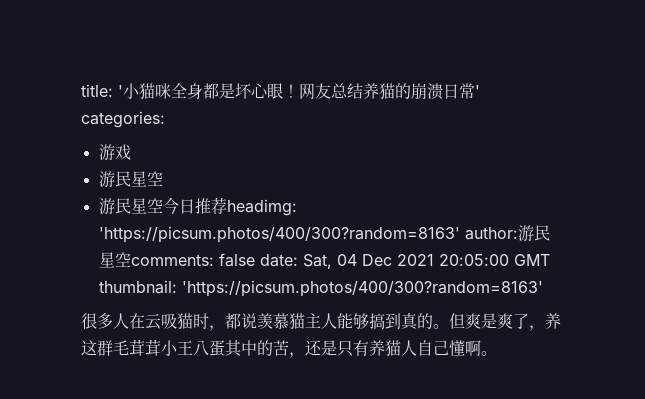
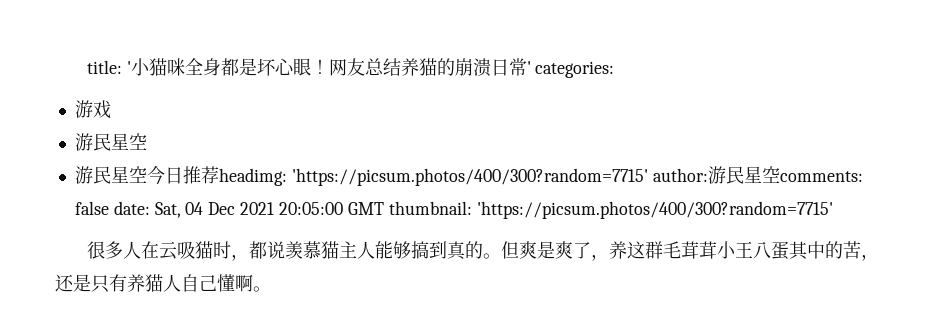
- 游民星空今日推荐headimg: 'https://picsum.photos/400/300?random=8163' author:游民星空comments: false date: Sat, 04 Dec 2021 20:05:00 GMT thumbnail: 'https://picsum.photos/400/300?random=8163'
+ 游民星空今日推荐headimg: 'https://picsum.photos/400/300?random=7715' author:游民星空comments: false date: Sat, 04 Dec 2021 20:05:00 GMT thumbnail: 'https://picsum.photos/400/300?random=7715'

